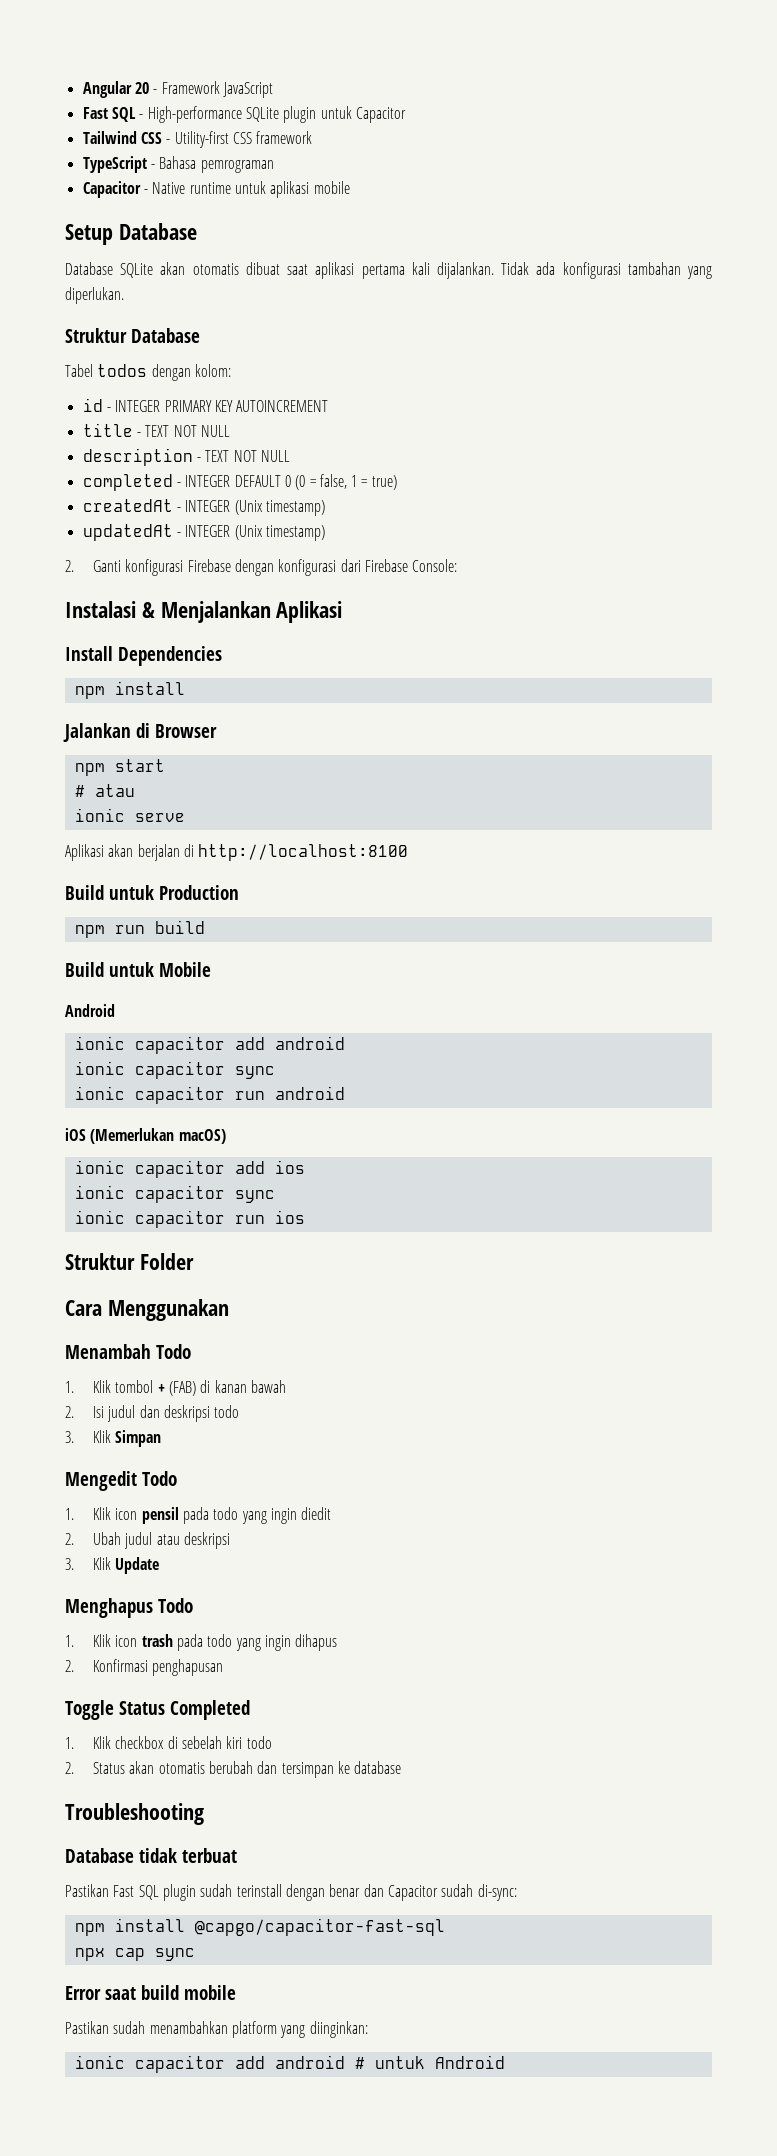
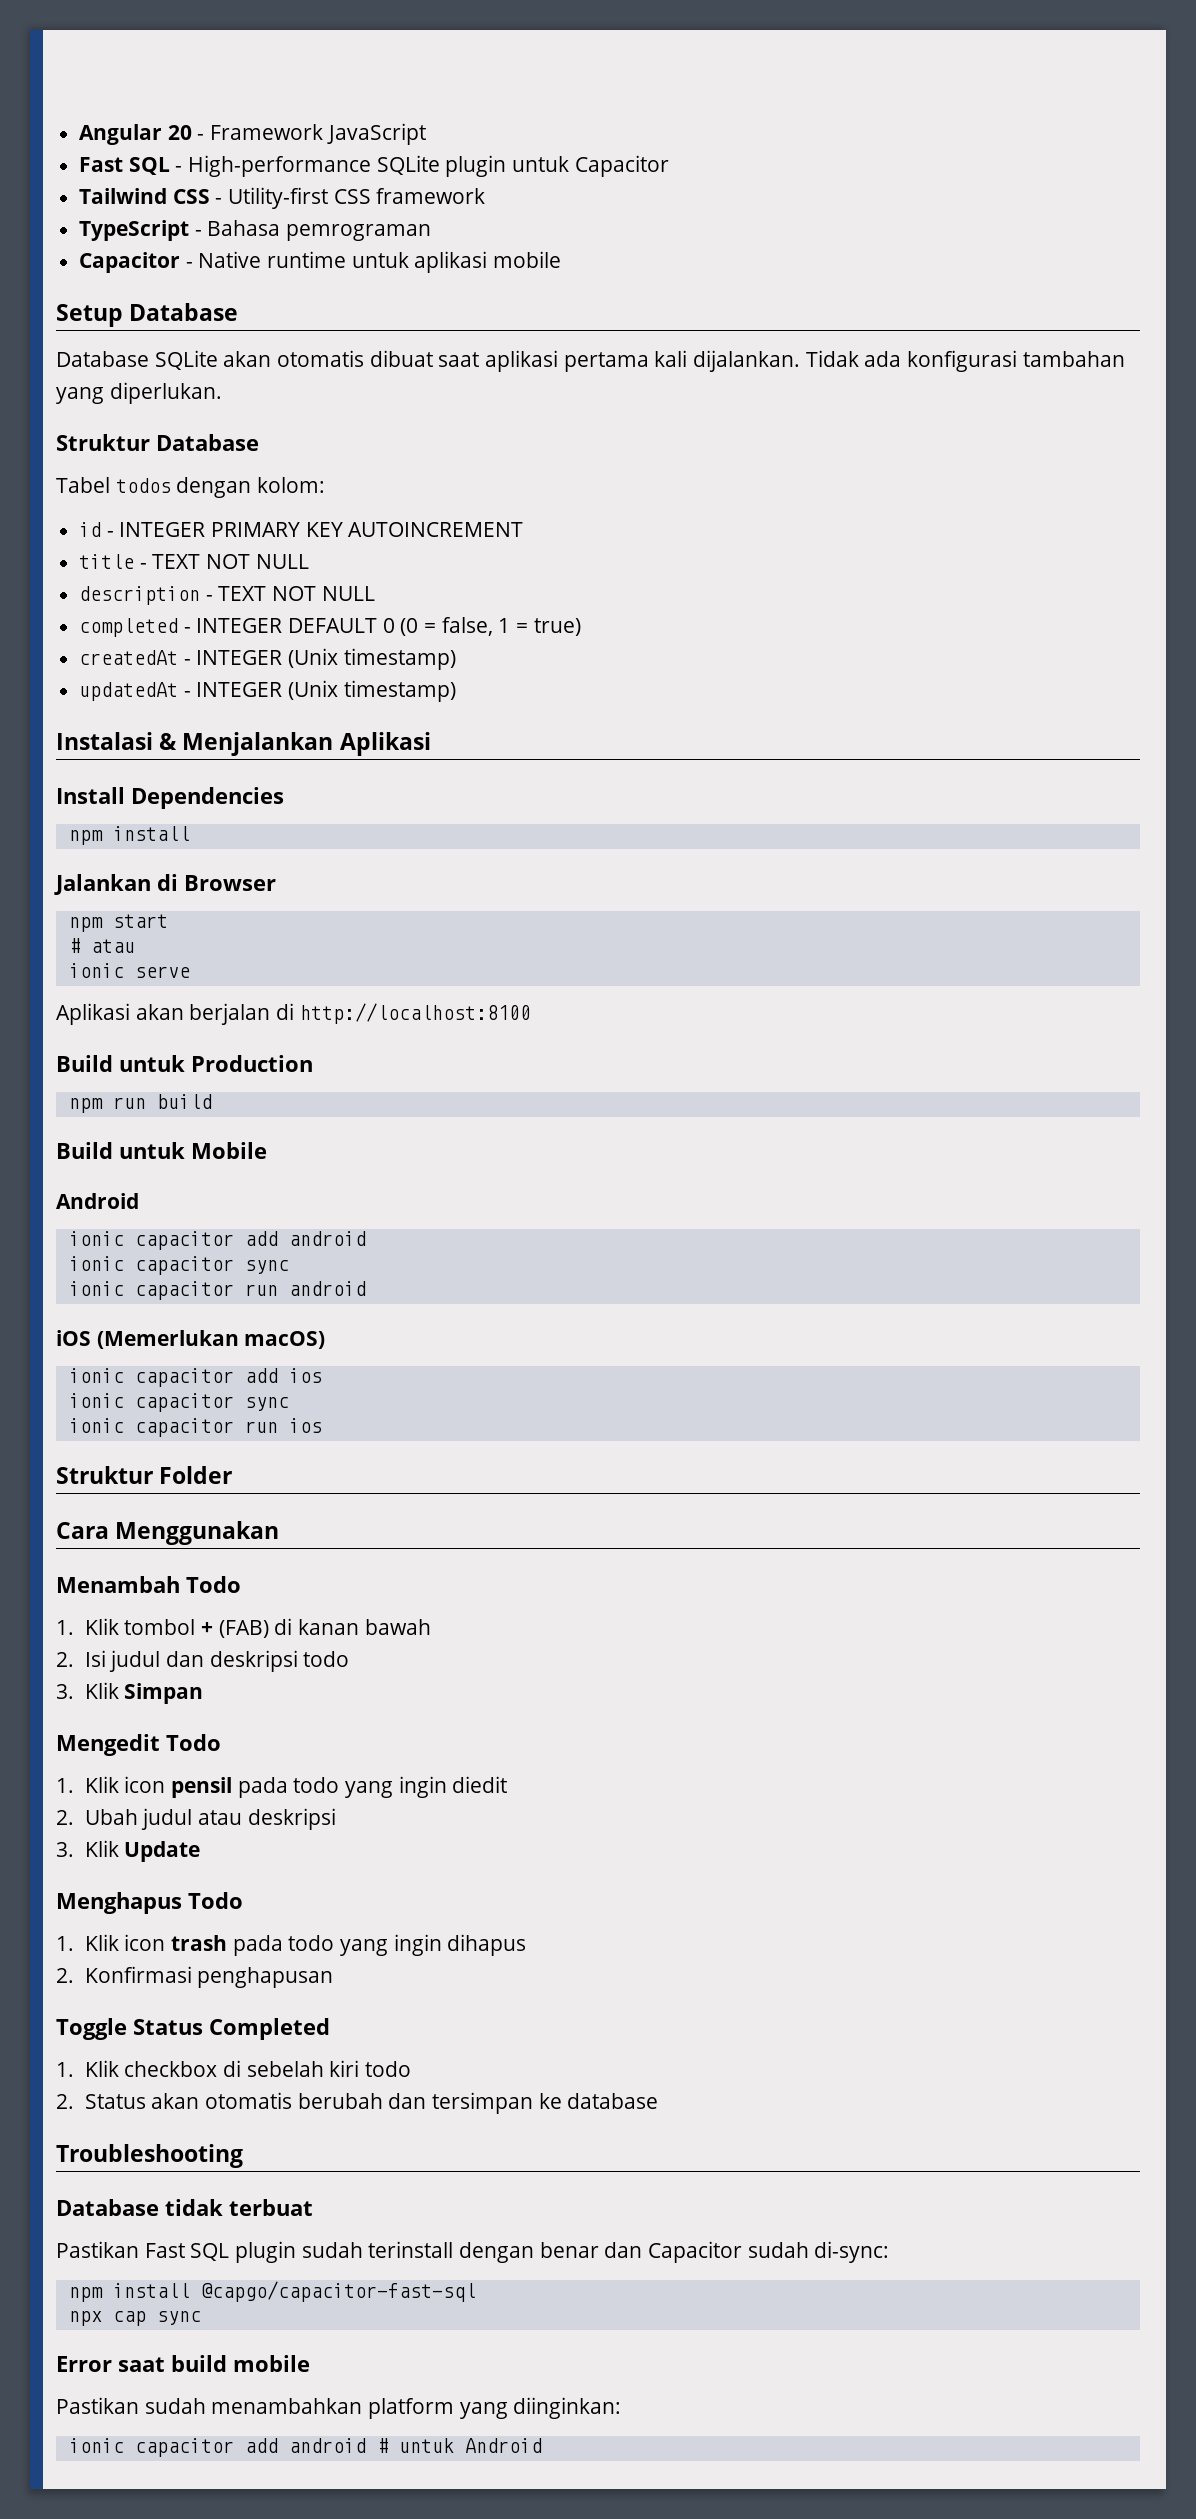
- 2. Ganti konfigurasi Firebase dengan konfigurasi dari Firebase Console:

